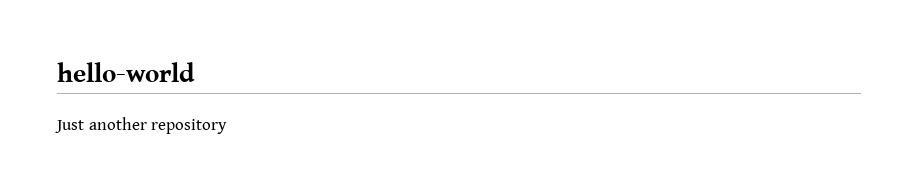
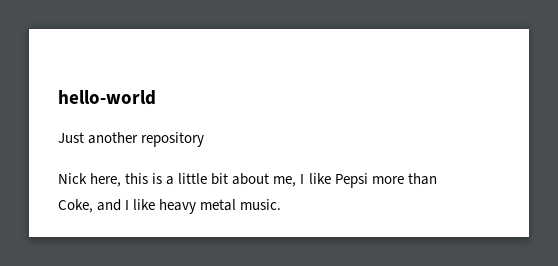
+ Nick here, this is a little bit about me, I like Pepsi more than Coke, and I like heavy metal music.

